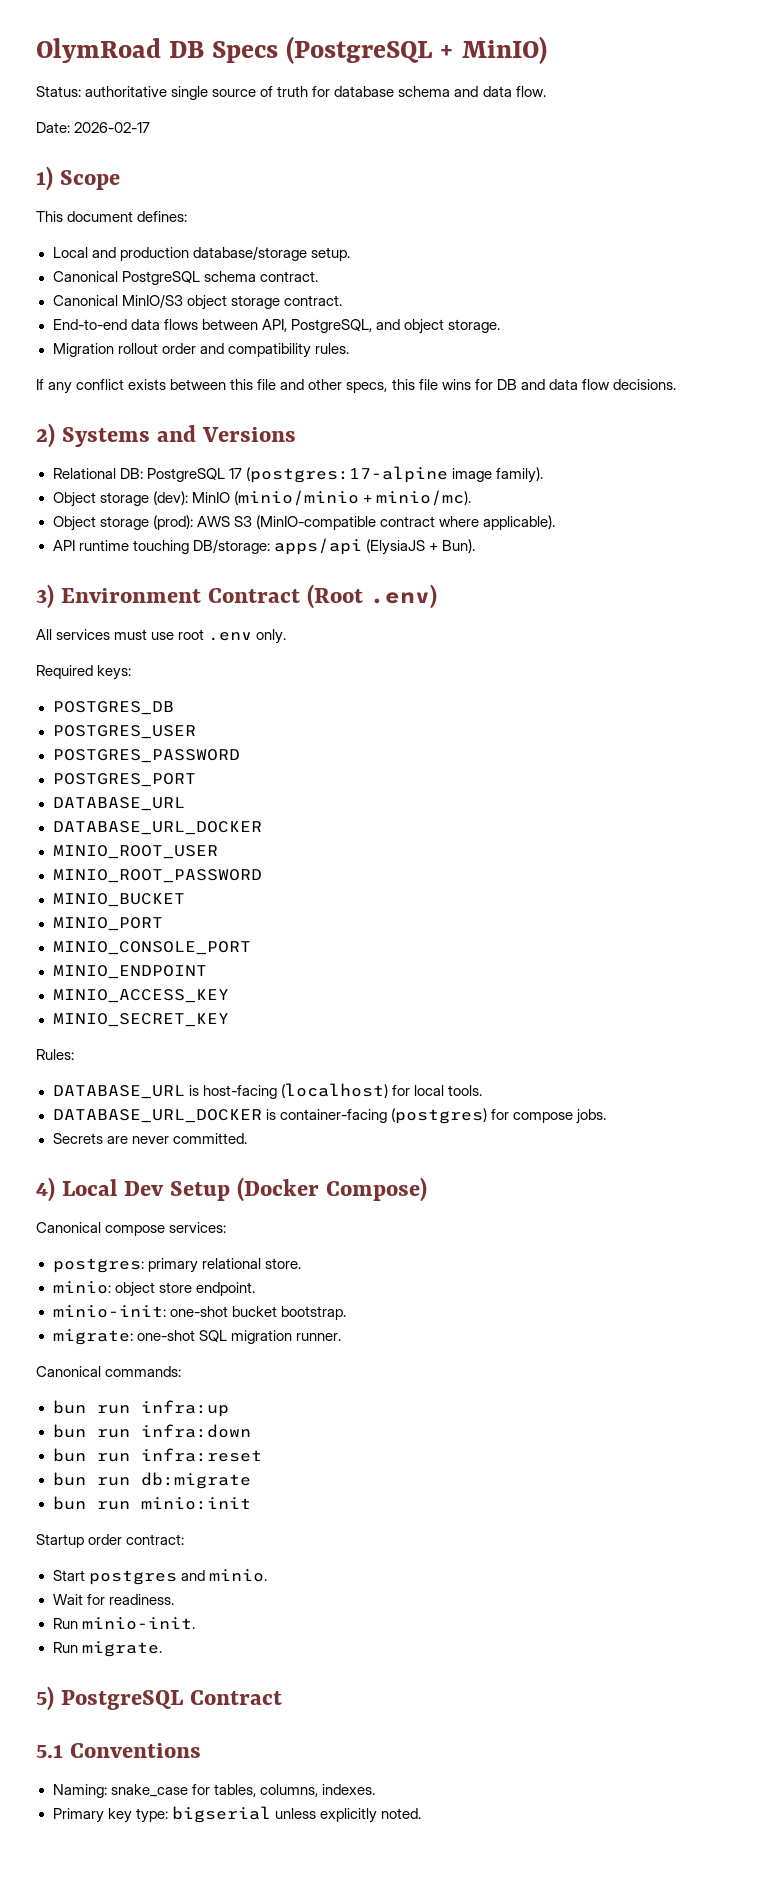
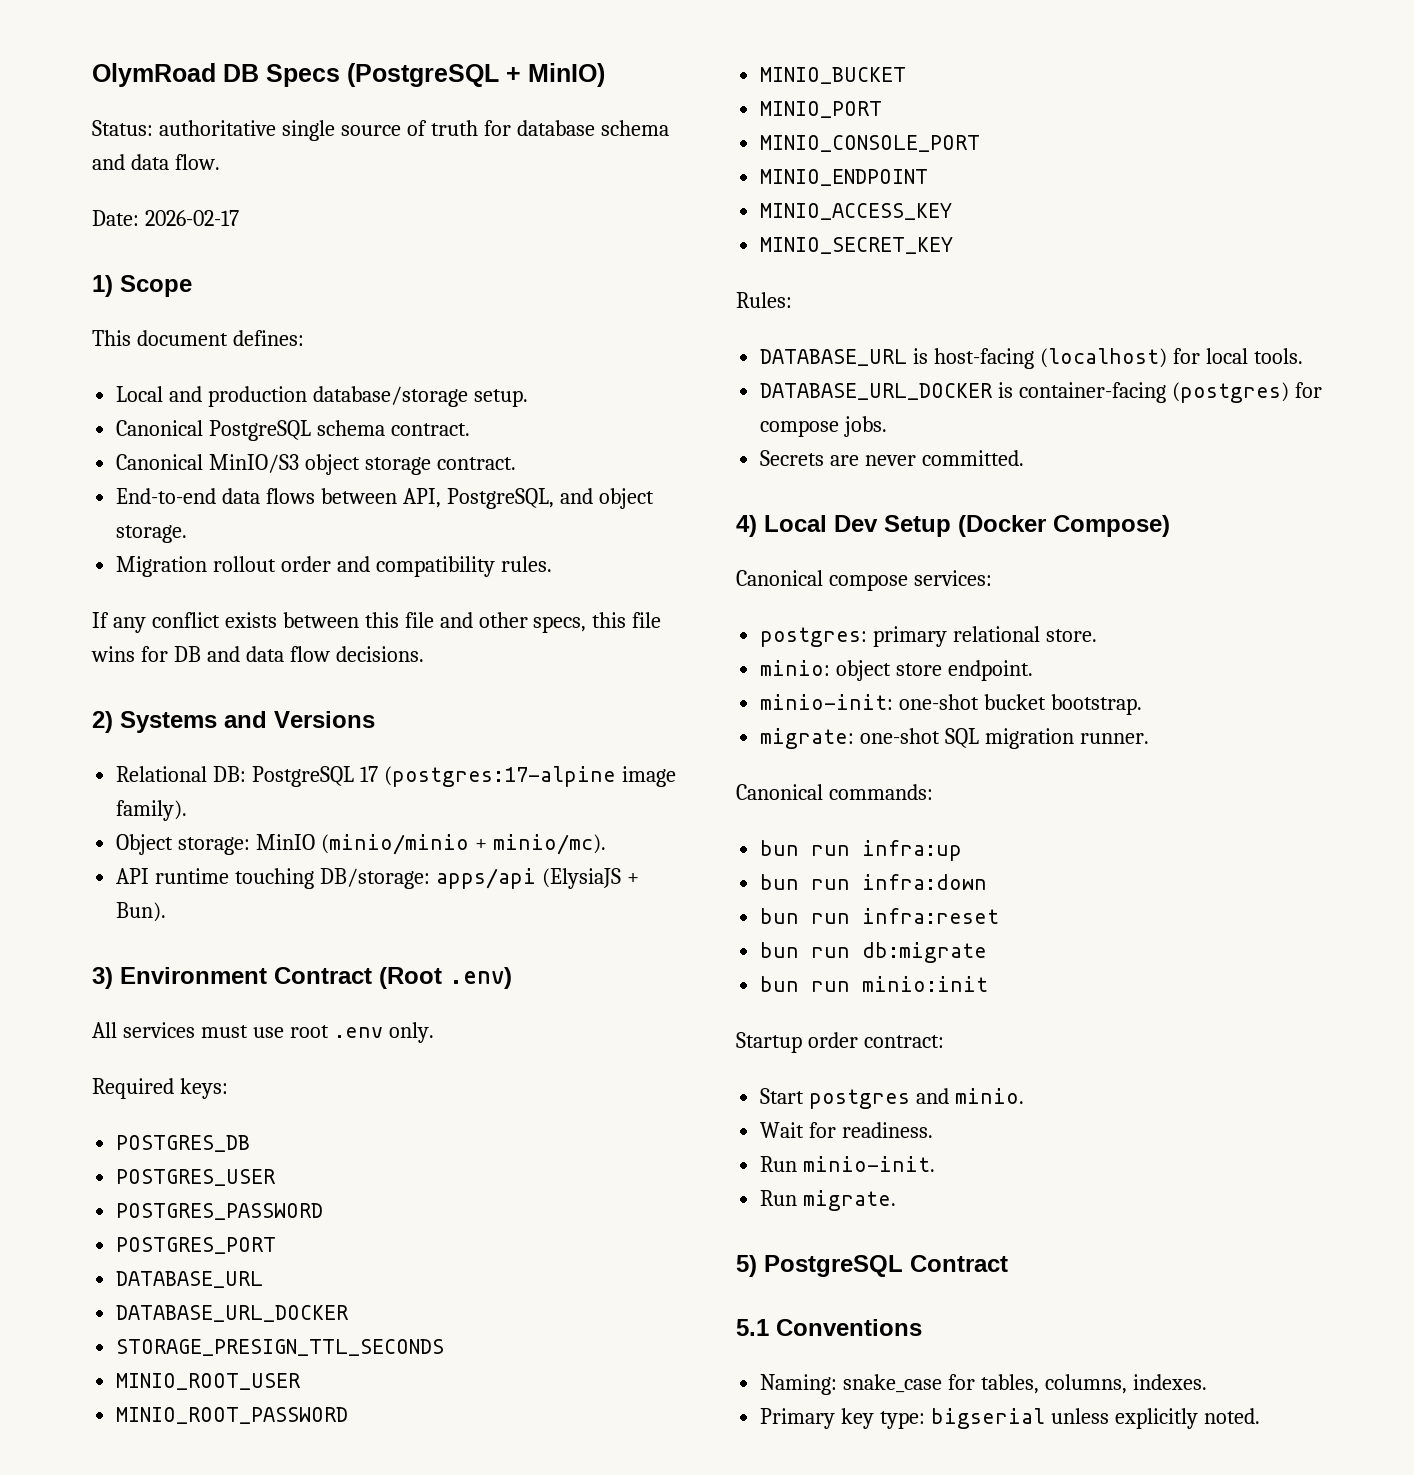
- Object storage (dev): MinIO (minio/minio + minio/mc).
+ Object storage: MinIO (minio/minio + minio/mc).
- Object storage (prod): AWS S3 (MinIO-compatible contract where applicable).
+ STORAGE_PRESIGN_TTL_SECONDS

